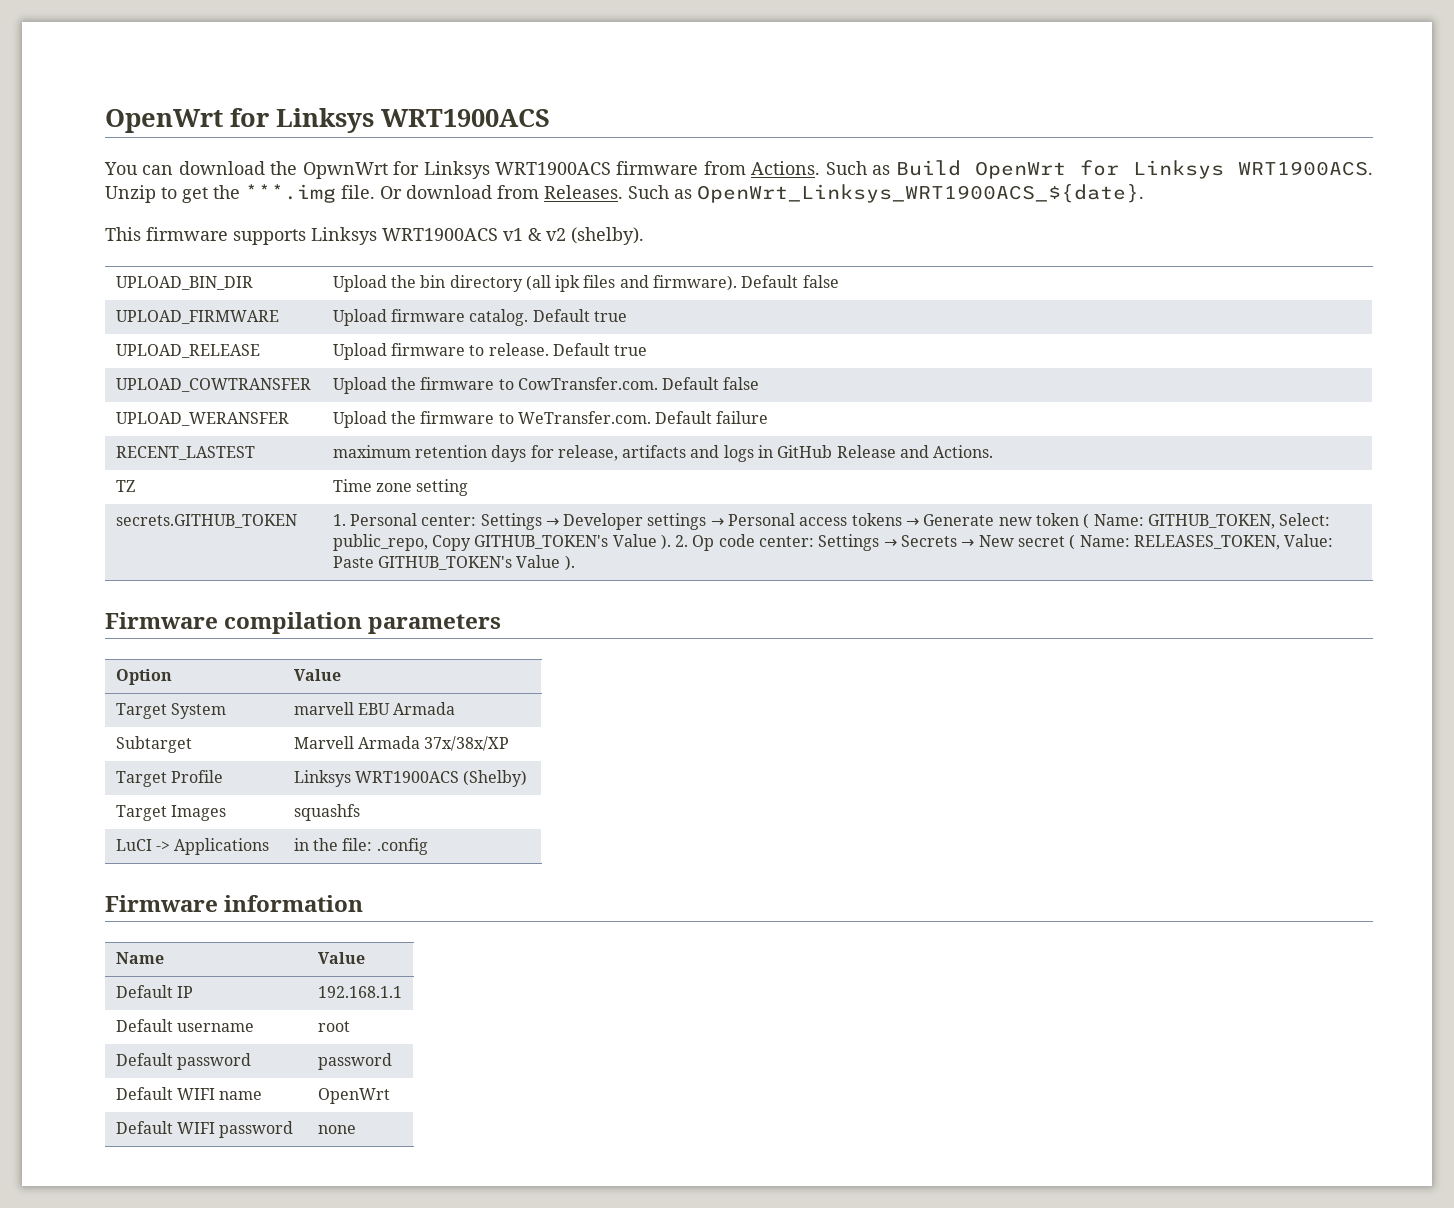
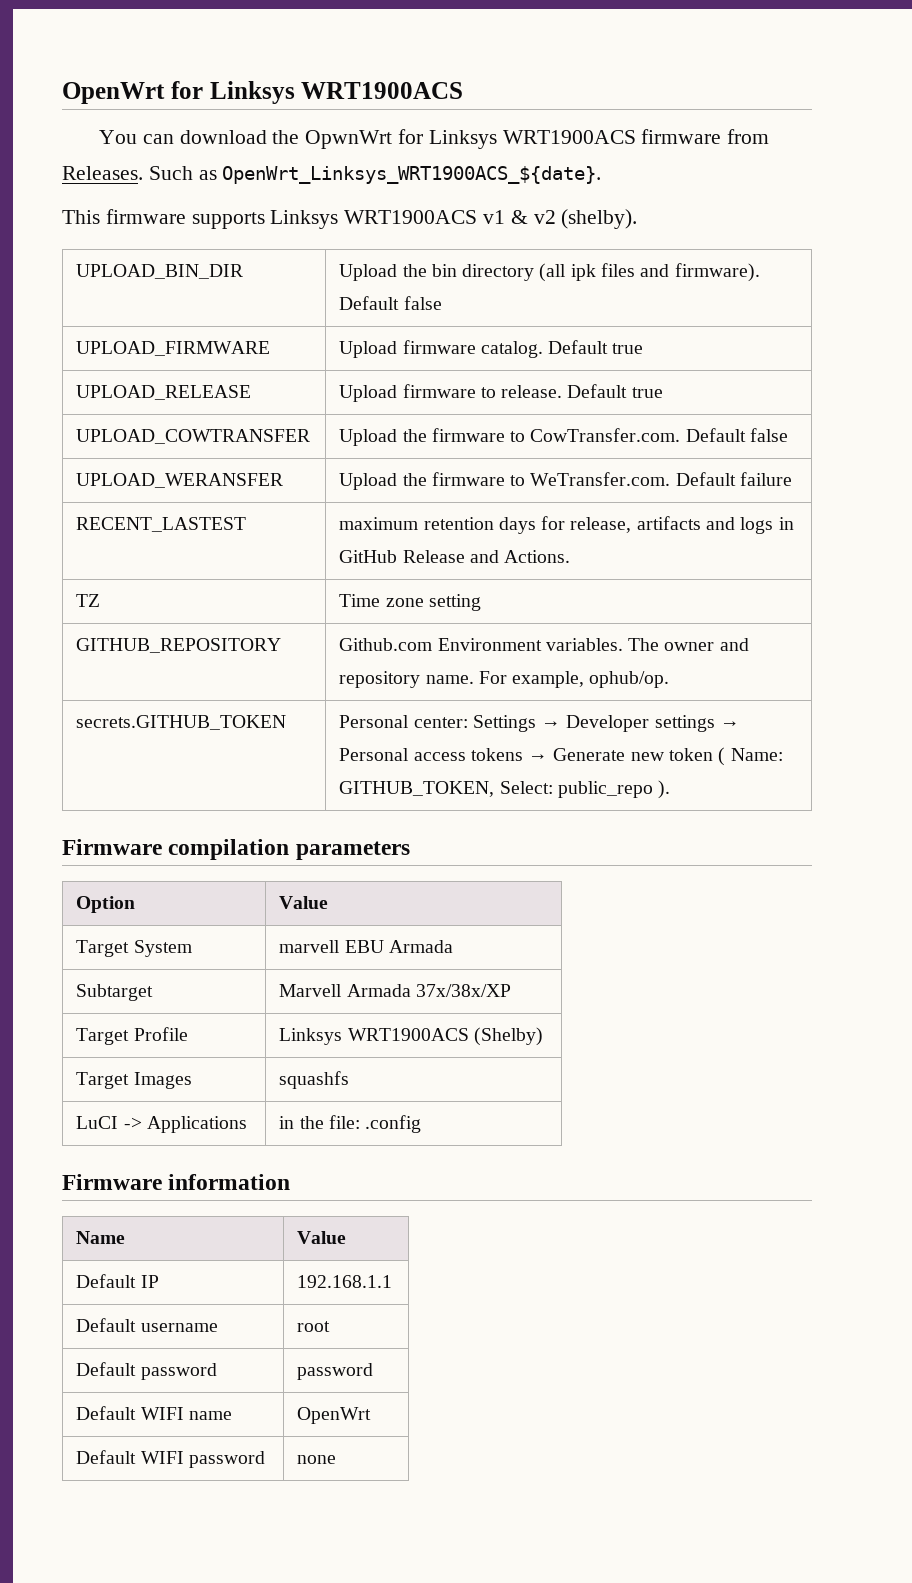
- You can download the OpwnWrt for Linksys WRT1900ACS firmware from Actions. Such as Build OpenWrt for Linksys WRT1900ACS. Unzip to get the ***.img file. Or download from Releases.
+ You can download the OpwnWrt for Linksys WRT1900ACS firmware from Releases.
+ GITHUB_REPOSITORY | Github.com Environment variables. The owner and repository name. For example, ophub/op.
- 1. Personal center: Settings → Developer settings → Personal access tokens → Generate new token ( Name: GITHUB_TOKEN, Select: public_repo, Copy GITHUB_TOKEN's Value ). 2. Op code center: Settings → Secrets → New secret ( Name: RELEASES_TOKEN, Value: Paste GITHUB_TOKEN's Value ).
+ Personal center: Settings → Developer settings → Personal access tokens → Generate new token ( Name: GITHUB_TOKEN, Select: public_repo ).

